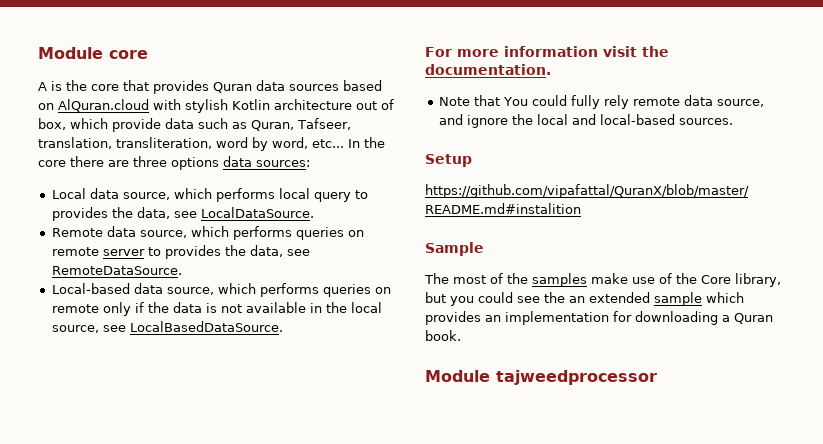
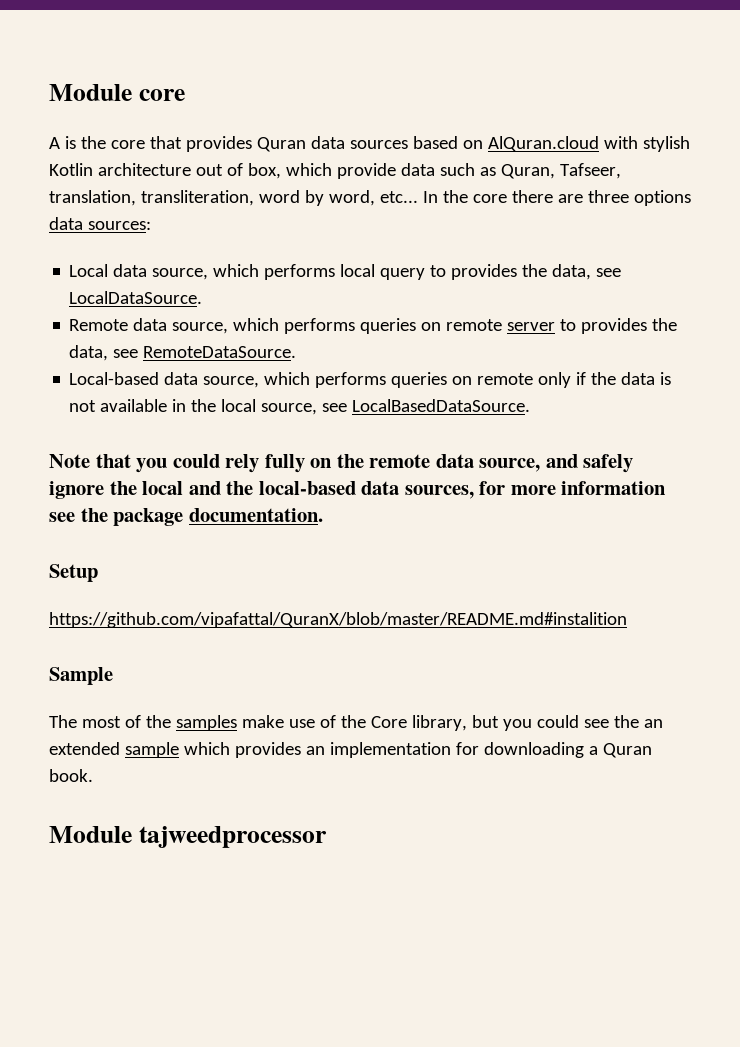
- For more information visit the documentation.
- Note that You could fully rely remote data source, and ignore the local and local-based sources.
+ Note that you could rely fully on the remote data source, and safely ignore the local and the local-based data sources, for more information see the package documentation.

